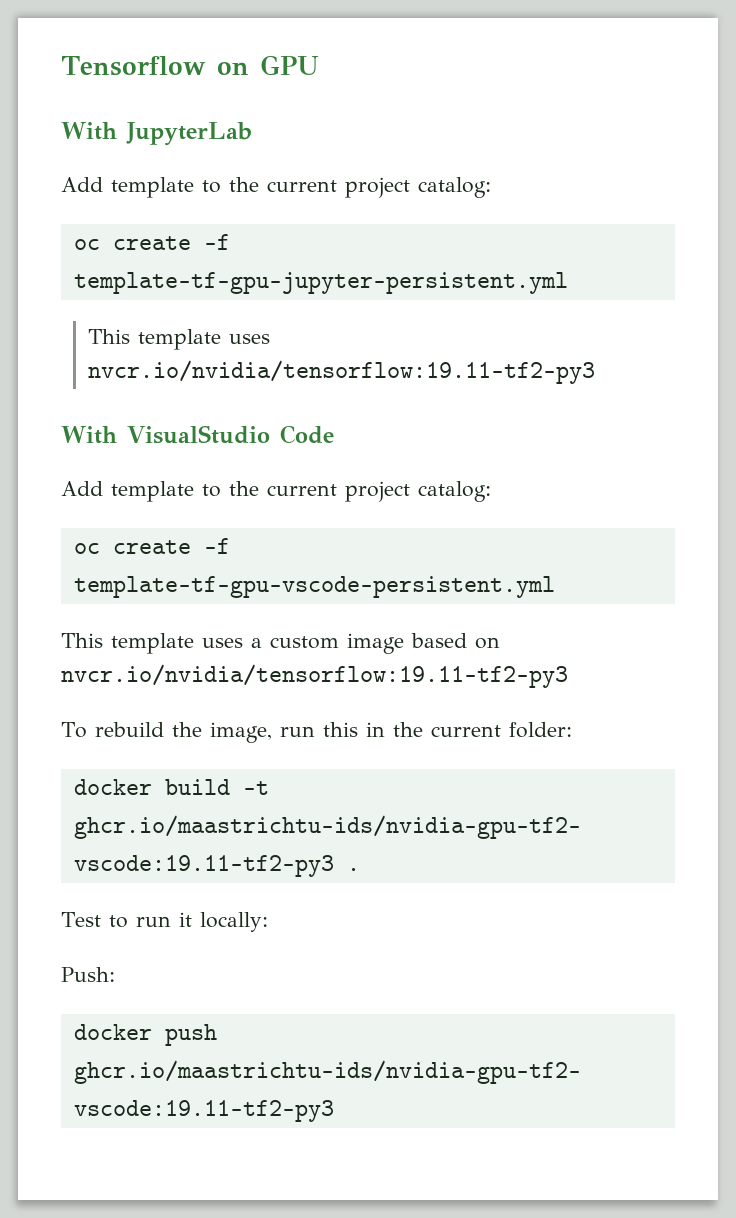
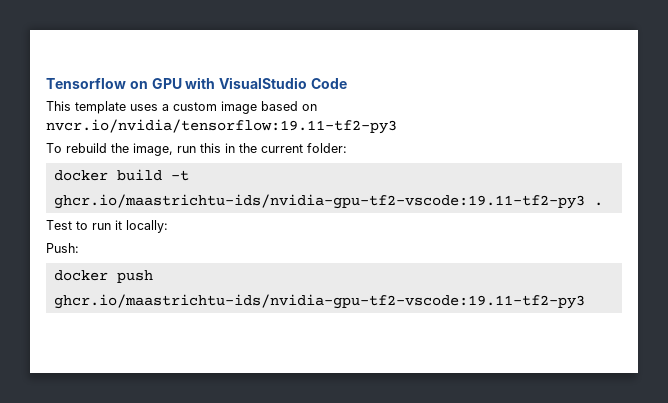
- Tensorflow on GPU
- With JupyterLab
- Add template to the current project catalog:
- oc create -f template-tf-gpu-jupyter-persistent.yml
- This template uses nvcr.io/nvidia/tensorflow:19.11-tf2-py3
- With VisualStudio Code
- Add template to the current project catalog:
- oc create -f template-tf-gpu-vscode-persistent.yml
+ Tensorflow on GPU with VisualStudio Code

